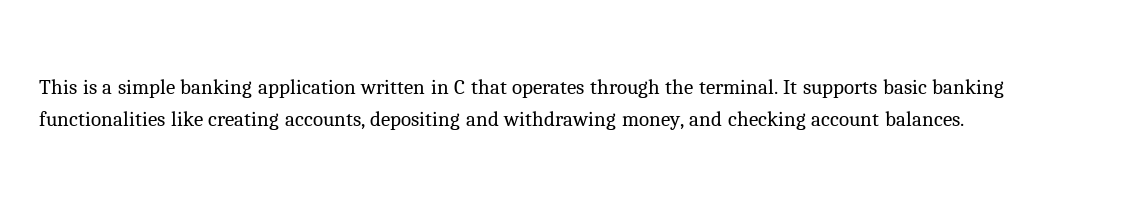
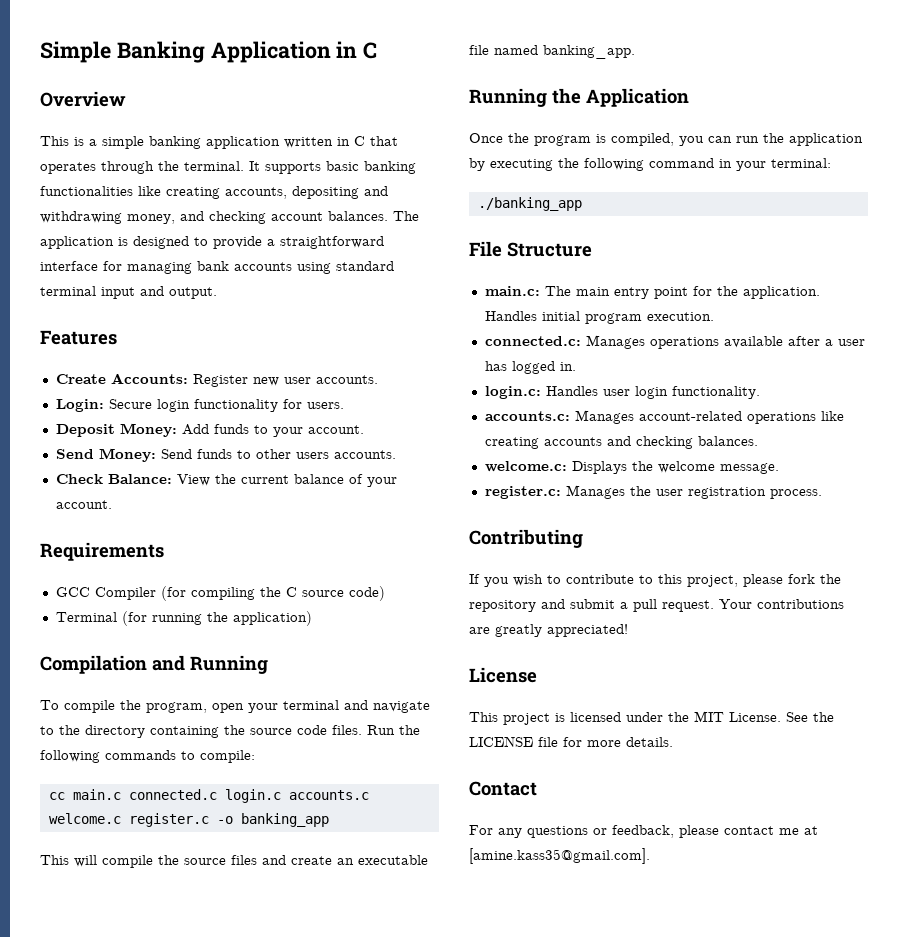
+ Simple Banking Application in C
+ Overview
+ The application is designed to provide a straightforward interface for managing bank accounts using standard terminal input and output.
+ Features
+ Create Accounts: Register new user accounts.
+ Login: Secure login functionality for users.
+ Deposit Money: Add funds to your account.
+ Send Money: Send funds to other users accounts.
+ Check Balance: View the current balance of your account.
+ Requirements
+ GCC Compiler (for compiling the C source code)
+ Terminal (for running the application)
+ Compilation and Running
+ To compile the program, open your terminal and navigate to the directory containing the source code files. Run the following commands to compile:
+ cc main.c connected.c login.c accounts.c welcome.c register.c -o banking_app
+ This will compile the source files and create an executable file named banking_app.
+ Running the Application
+ Once the program is compiled, you can run the application by executing the following command in your terminal:
+ ./banking_app
+ File Structure
+ main.c: The main entry point for the application. Handles initial program execution.
+ connected.c: Manages operations available after a user has logged in.
+ login.c: Handles user login functionality.
+ accounts.c: Manages account-related operations like creating accounts and checking balances.
+ welcome.c: Displays the welcome message.
+ register.c: Manages the user registration process.
+ Contributing
+ If you wish to contribute to this project, please fork the repository and submit a pull request. Your contributions are greatly appreciated!
+ License
+ This project is licensed under the MIT License. See the LICENSE file for more details.
+ Contact
+ For any questions or feedback, please contact me at [amine.kass35@gmail.com].

